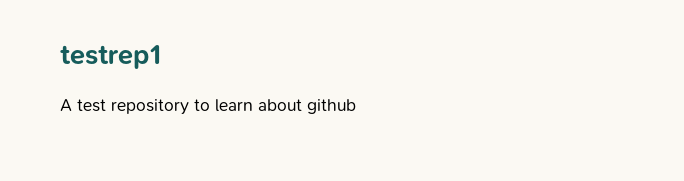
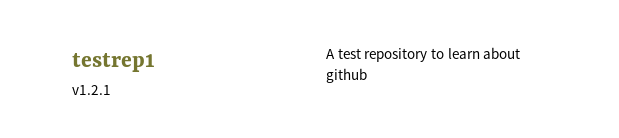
+ v1.2.1

